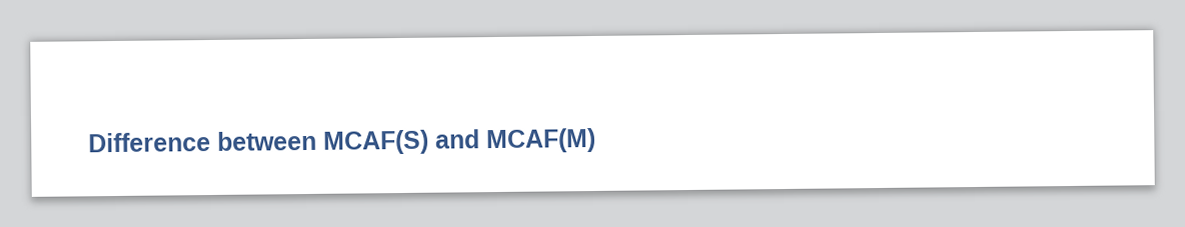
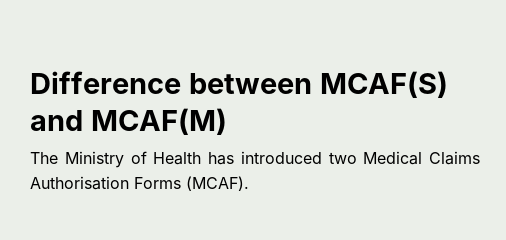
+ The Ministry of Health has introduced two Medical Claims Authorisation Forms (MCAF).

